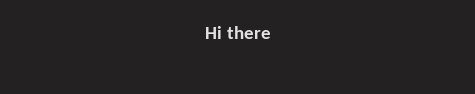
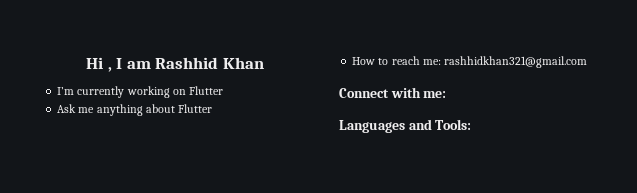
- Hi there
+ Hi , I am Rashhid Khan
+ I’m currently working on Flutter
+ Ask me anything about Flutter
+ How to reach me: rashhidkhan321@gmail.com
+ Connect with me:
+ Languages and Tools:

